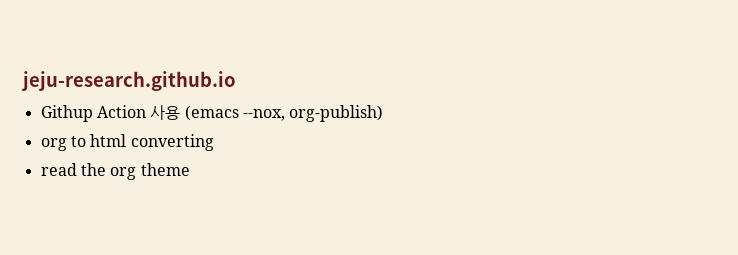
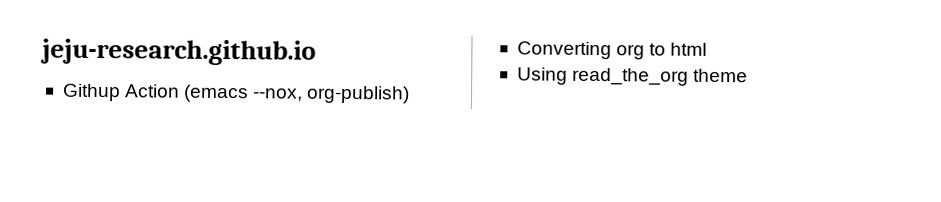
- Githup Action 사용 (emacs --nox, org-publish)
+ Githup Action (emacs --nox, org-publish)
- org to html converting
- read the org theme
+ Converting org to html
+ Using read_the_org theme

